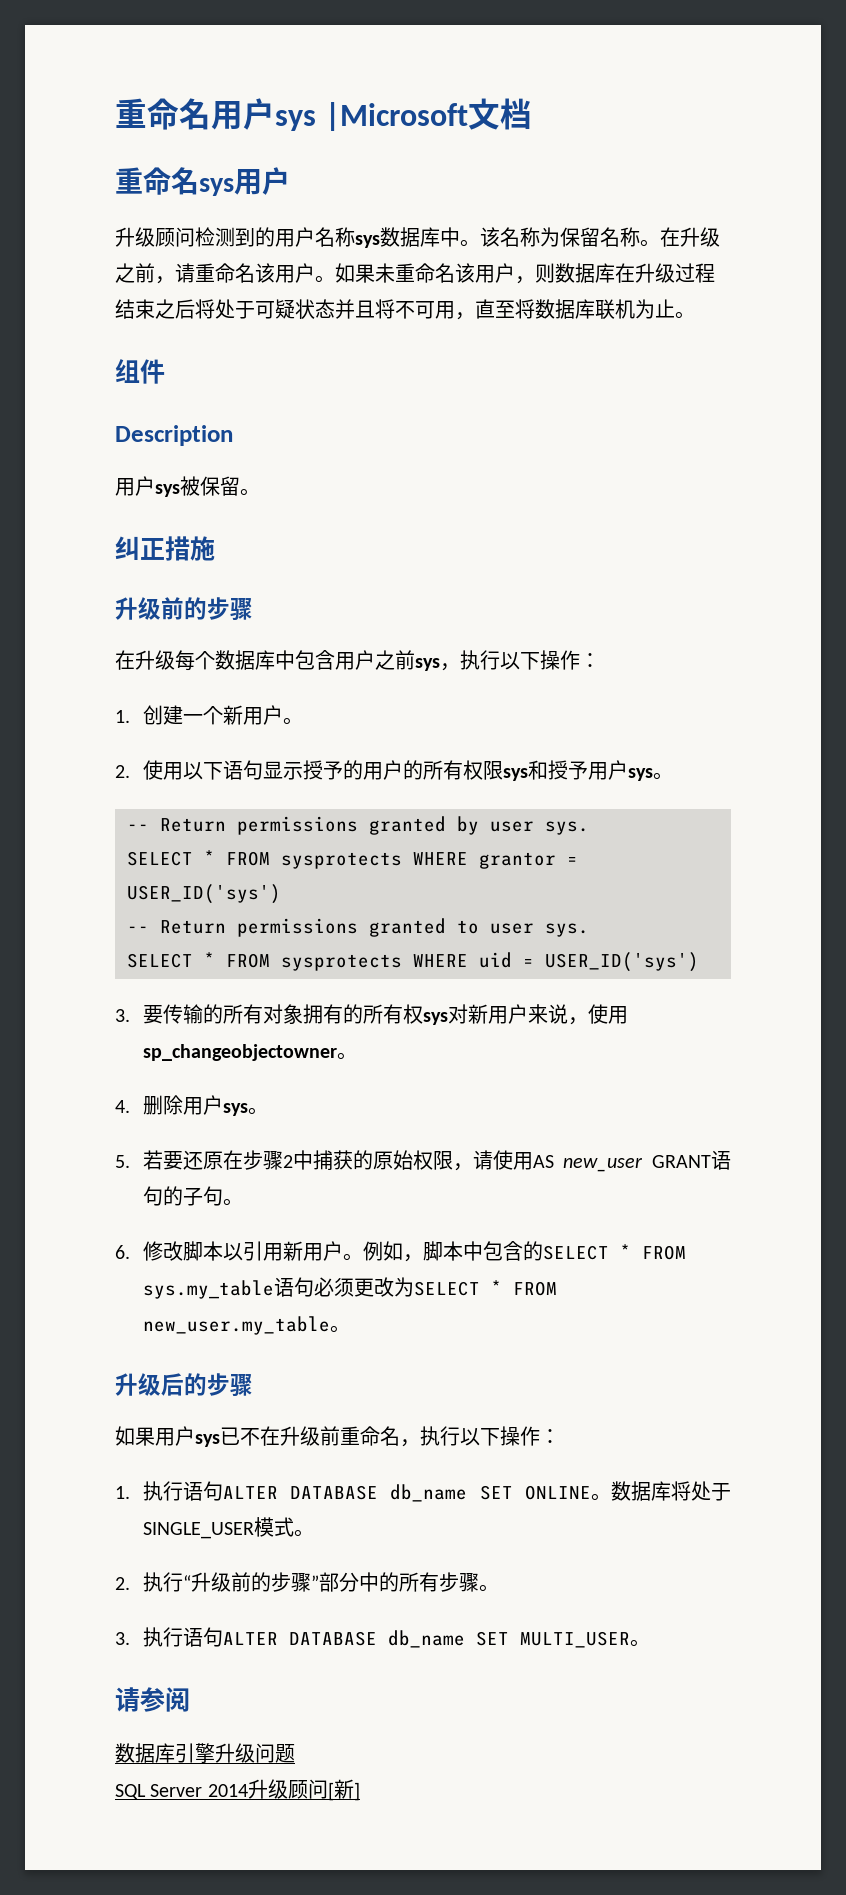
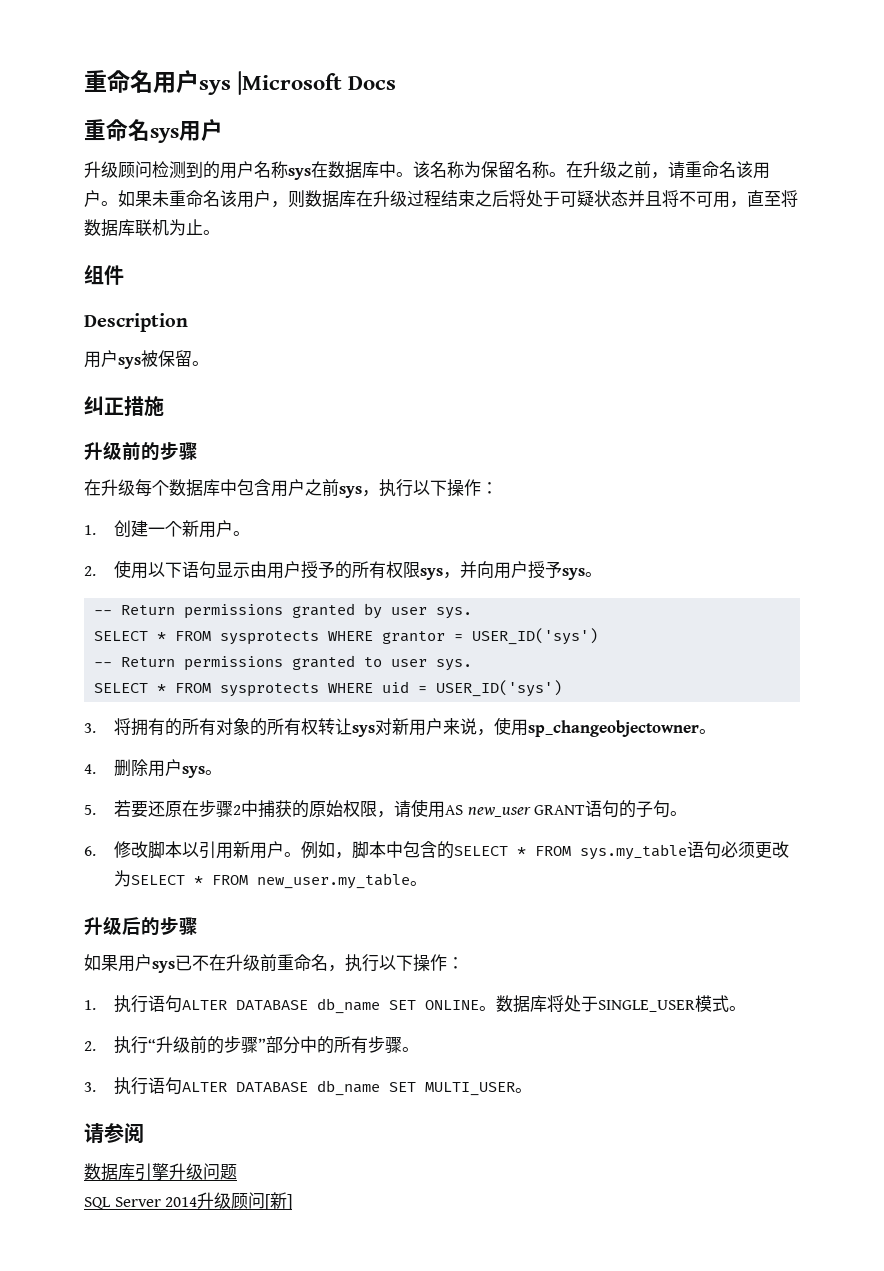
- 重命名用户sys |Microsoft文档
+ 重命名用户sys |Microsoft Docs
- 升级顾问检测到的用户名称sys数据库中。
+ 升级顾问检测到的用户名称sys在数据库中。
- 2.使用以下语句显示授予的用户的所有权限sys和授予用户sys。
+ 2.使用以下语句显示由用户授予的所有权限sys，并向用户授予sys。
- 3.要传输的所有对象拥有的所有权sys对新用户来说，使用sp_changeobjectowner。
+ 3.将拥有的所有对象的所有权转让sys对新用户来说，使用sp_changeobjectowner。

